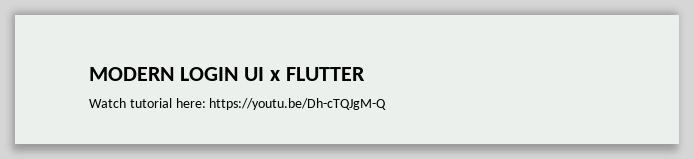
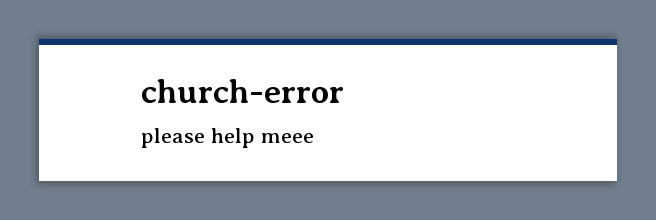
- MODERN LOGIN UI x FLUTTER
- Watch tutorial here: https://youtu.be/Dh-cTQJgM-Q
+ church-error
+ please help meee

